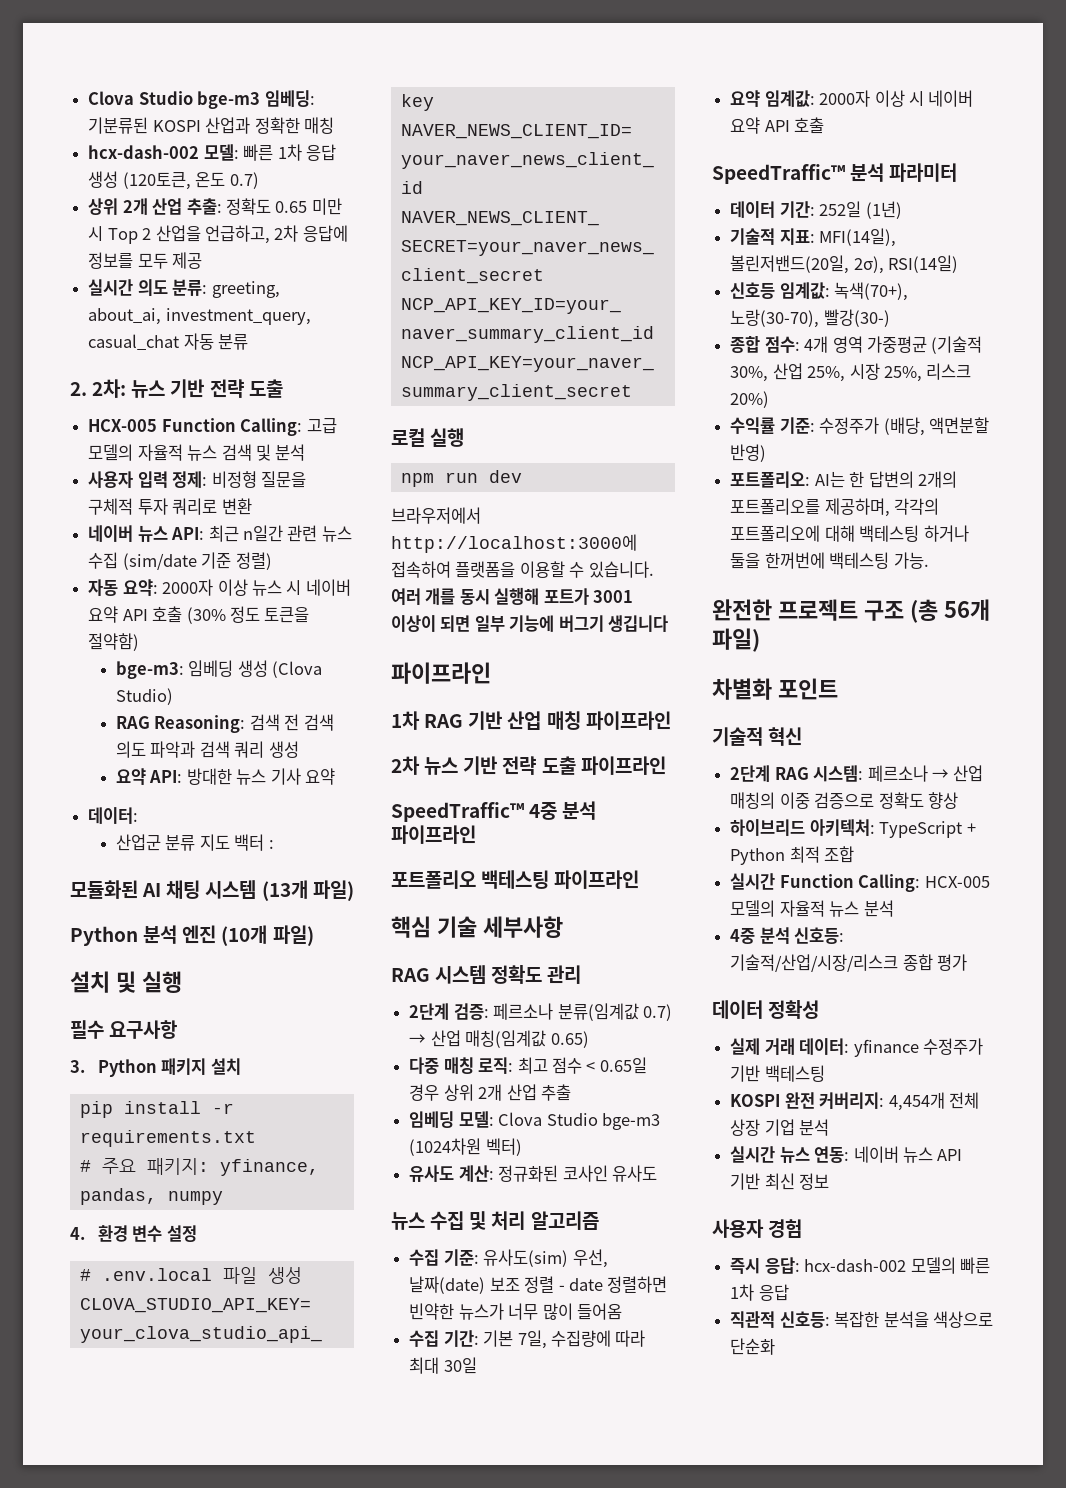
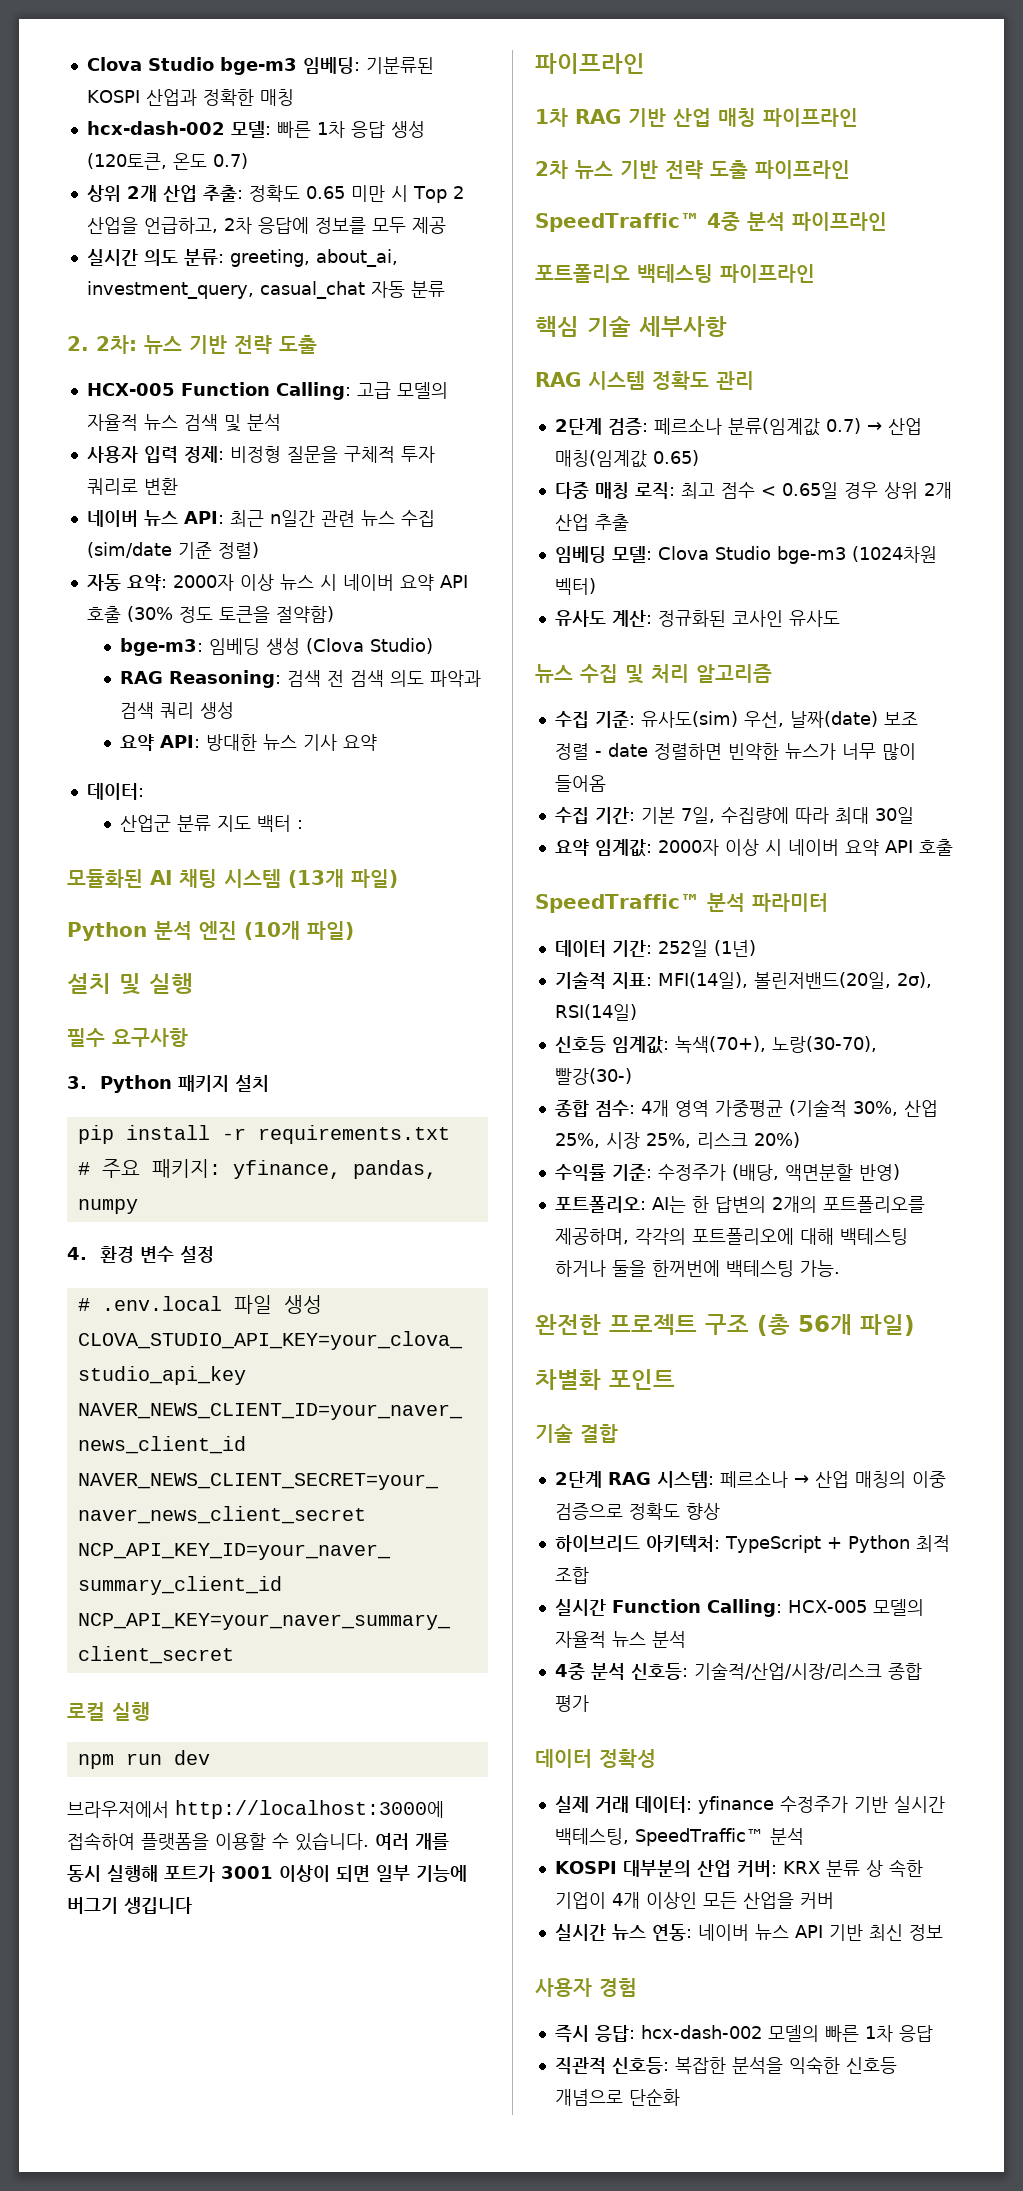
- 기술적 혁신
+ 기술 결합
- 실제 거래 데이터: yfinance 수정주가 기반 백테스팅
- KOSPI 완전 커버리지: 4,454개 전체 상장 기업 분석
+ 실제 거래 데이터: yfinance 수정주가 기반 실시간 백테스팅, SpeedTraffic™ 분석
+ KOSPI 대부분의 산업 커버: KRX 분류 상 속한 기업이 4개 이상인 모든 산업을 커버
- 직관적 신호등: 복잡한 분석을 색상으로 단순화
+ 직관적 신호등: 복잡한 분석을 익숙한 신호등 개념으로 단순화

